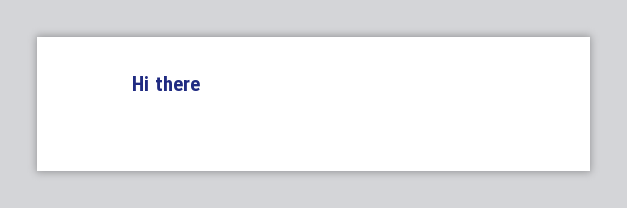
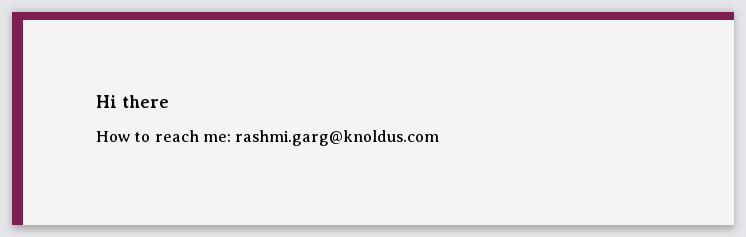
+ How to reach me: rashmi.garg@knoldus.com

